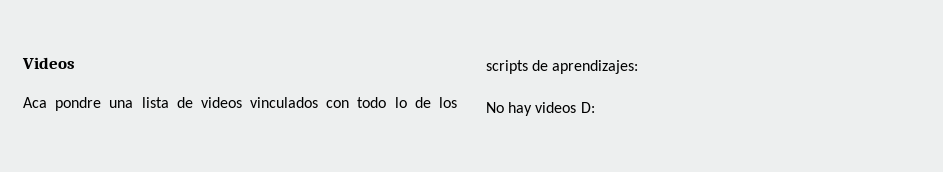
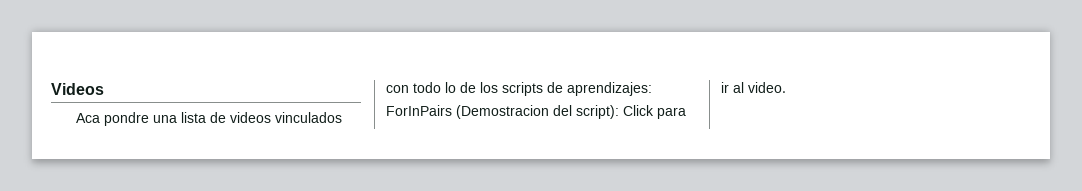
- No hay videos D:
+ ForInPairs (Demostracion del script): Click para ir al video.

